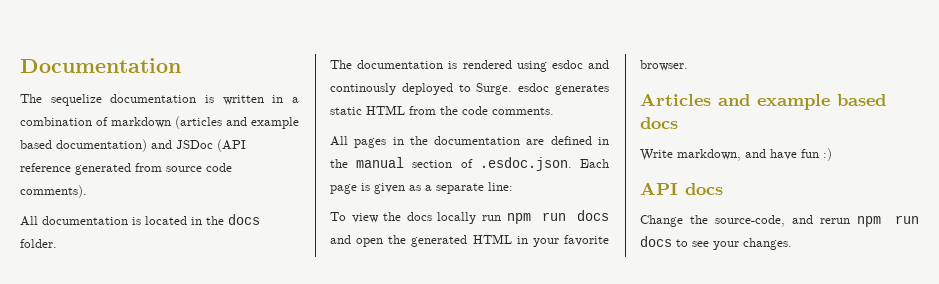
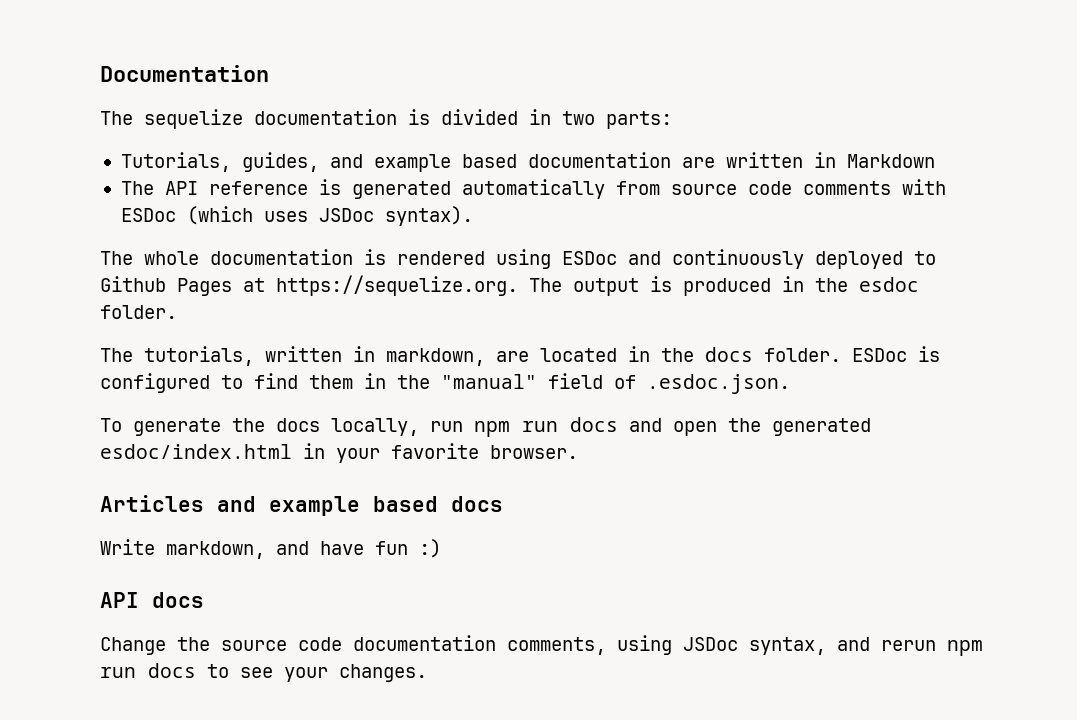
- The sequelize documentation is written in a combination of markdown (articles and example based documentation) and JSDoc (API reference generated from source code comments).
- All documentation is located in the docs folder.
- The documentation is rendered using esdoc and continously deployed to Surge. esdoc generates static HTML from the code comments.
- All pages in the documentation are defined in the manual section of .esdoc.json. Each page is given as a separate line:
+ The sequelize documentation is divided in two parts:
+ Tutorials, guides, and example based documentation are written in Markdown
+ The API reference is generated automatically from source code comments with ESDoc (which uses JSDoc syntax).
+ The whole documentation is rendered using ESDoc and continuously deployed to Github Pages at https://sequelize.org. The output is produced in the esdoc folder.
+ The tutorials, written in markdown, are located in the docs folder. ESDoc is configured to find them in the "manual" field of .esdoc.json.
- To view the docs locally run npm run docs and open the generated HTML in your favorite browser.
+ To generate the docs locally, run npm run docs and open the generated esdoc/index.html in your favorite browser.
- Change the source-code, and rerun npm run docs to see your changes.
+ Change the source code documentation comments, using JSDoc syntax, and rerun npm run docs to see your changes.

